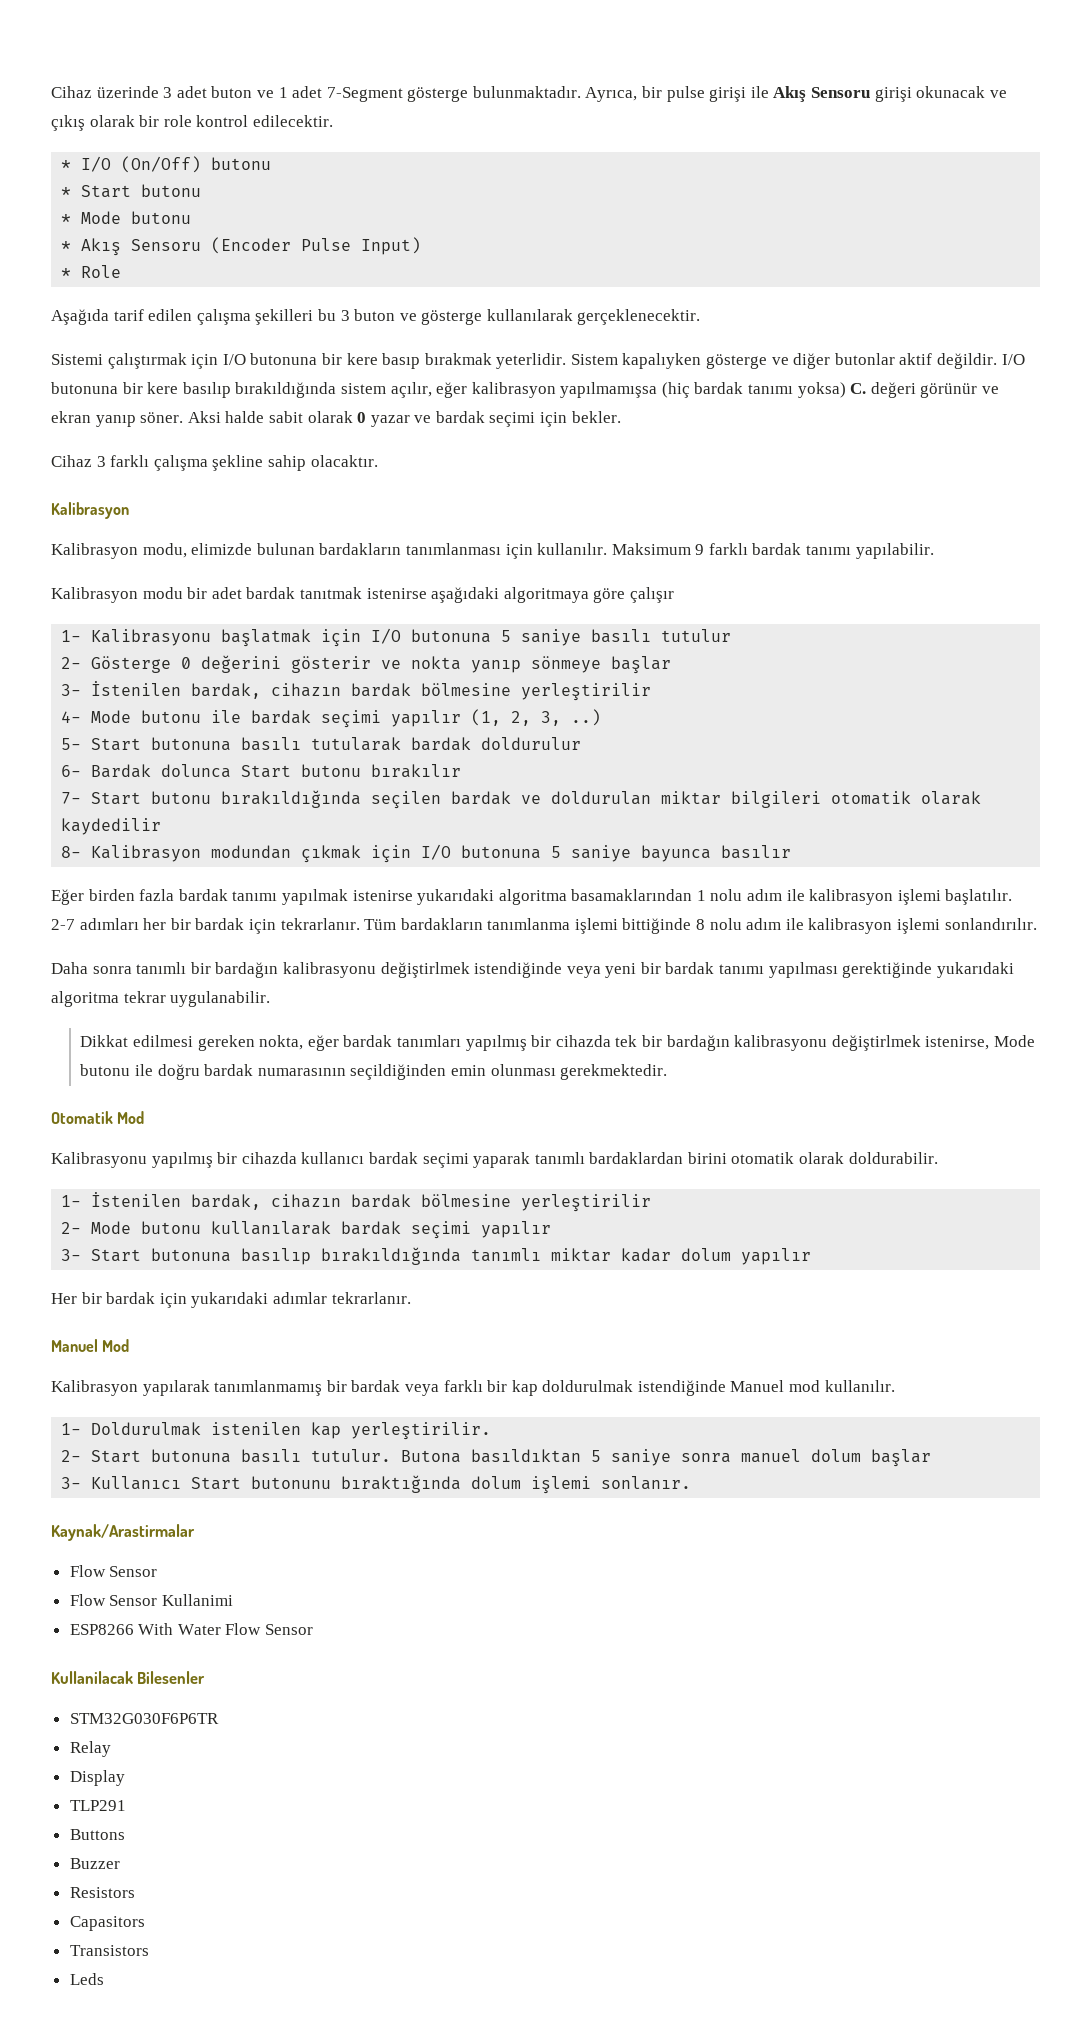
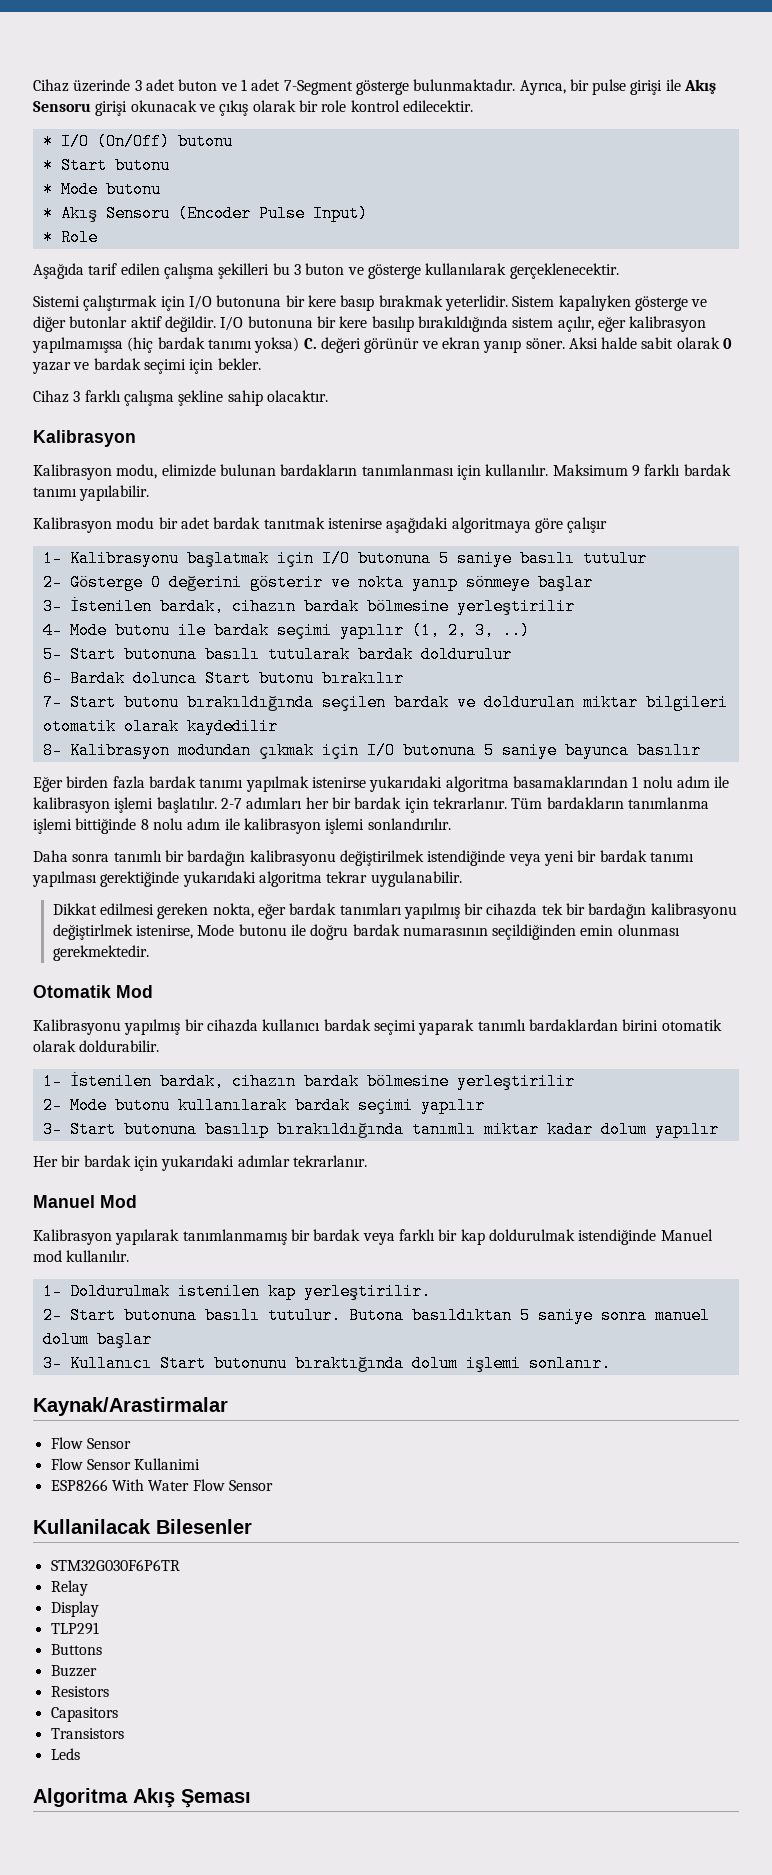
- Daha sonra tanımlı bir bardağın kalibrasyonu değiştirlmek istendiğinde veya yeni bir bardak tanımı yapılması gerektiğinde yukarıdaki algoritma tekrar uygulanabilir.
+ Daha sonra tanımlı bir bardağın kalibrasyonu değiştirilmek istendiğinde veya yeni bir bardak tanımı yapılması gerektiğinde yukarıdaki algoritma tekrar uygulanabilir.
+ Algoritma Akış Şeması

